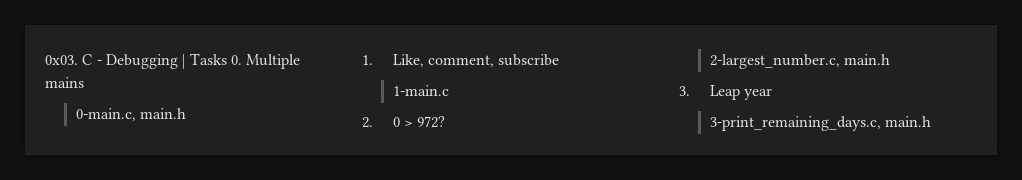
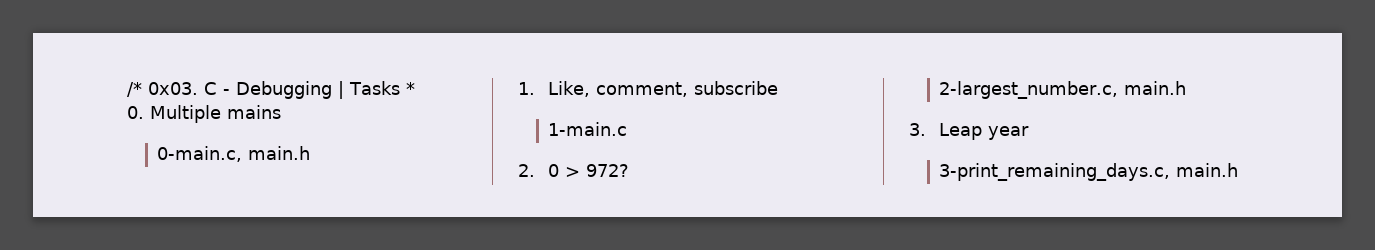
- 0x03.
+ /* 0x03.
- C - Debugging | Tasks 0. Multiple mains
+ C - Debugging | Tasks *
+ 0. Multiple mains

